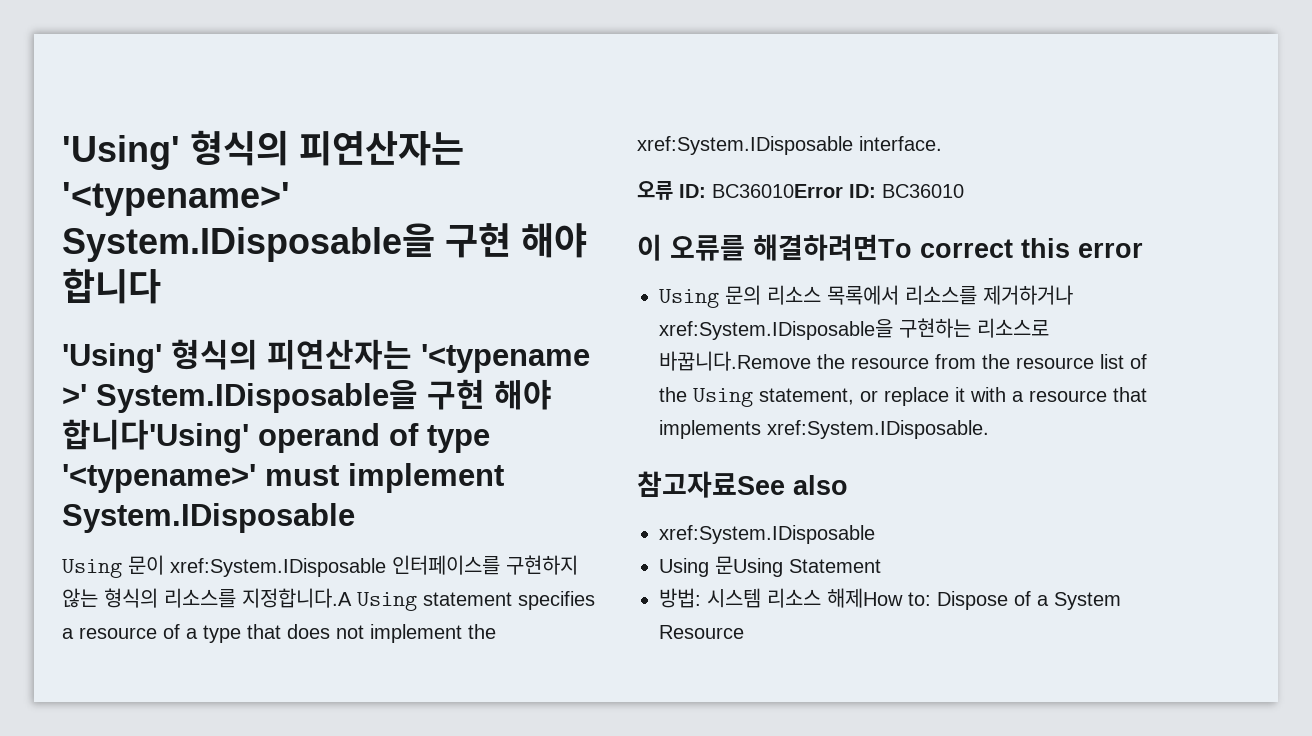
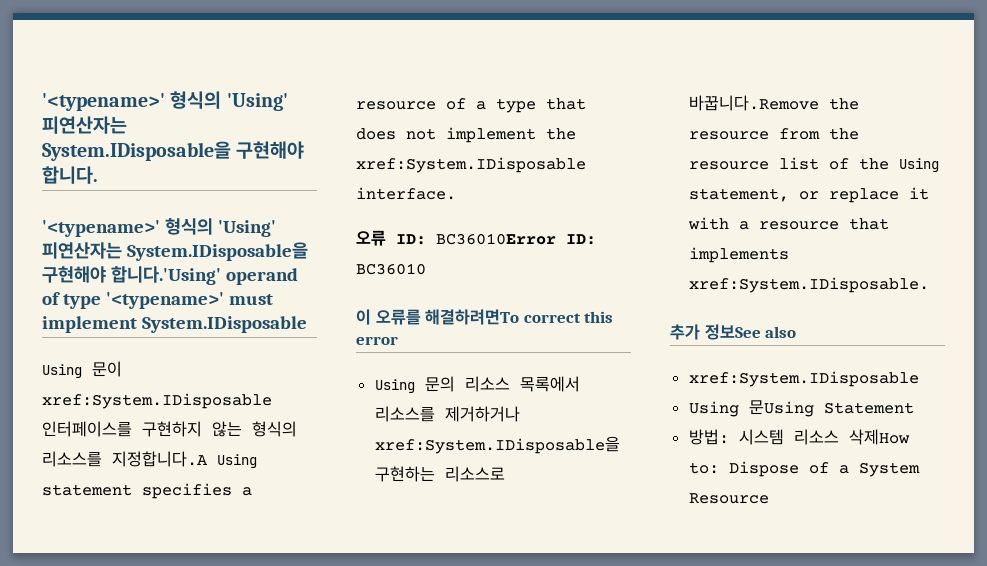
- 'Using' 형식의 피연산자는 '<typename>' System.IDisposable을 구현 해야 합니다
- 'Using' 형식의 피연산자는 '<typename >' System.IDisposable을 구현 해야 합니다'Using' operand of type '<typename>' must implement System.IDisposable
+ '<typename>' 형식의 'Using' 피연산자는 System.IDisposable을 구현해야 합니다.
+ '<typename>' 형식의 'Using' 피연산자는 System.IDisposable을 구현해야 합니다.'Using' operand of type '<typename>' must implement System.IDisposable
- 참고자료See also
+ 추가 정보See also
- 방법: 시스템 리소스 해제How to: Dispose of a System Resource
+ 방법: 시스템 리소스 삭제How to: Dispose of a System Resource

